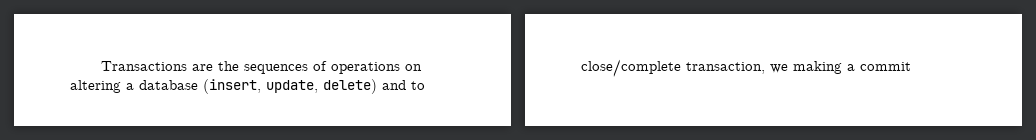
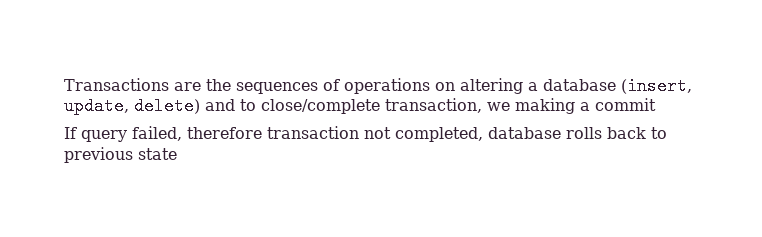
+ If query failed, therefore transaction not completed, database rolls back to previous state

